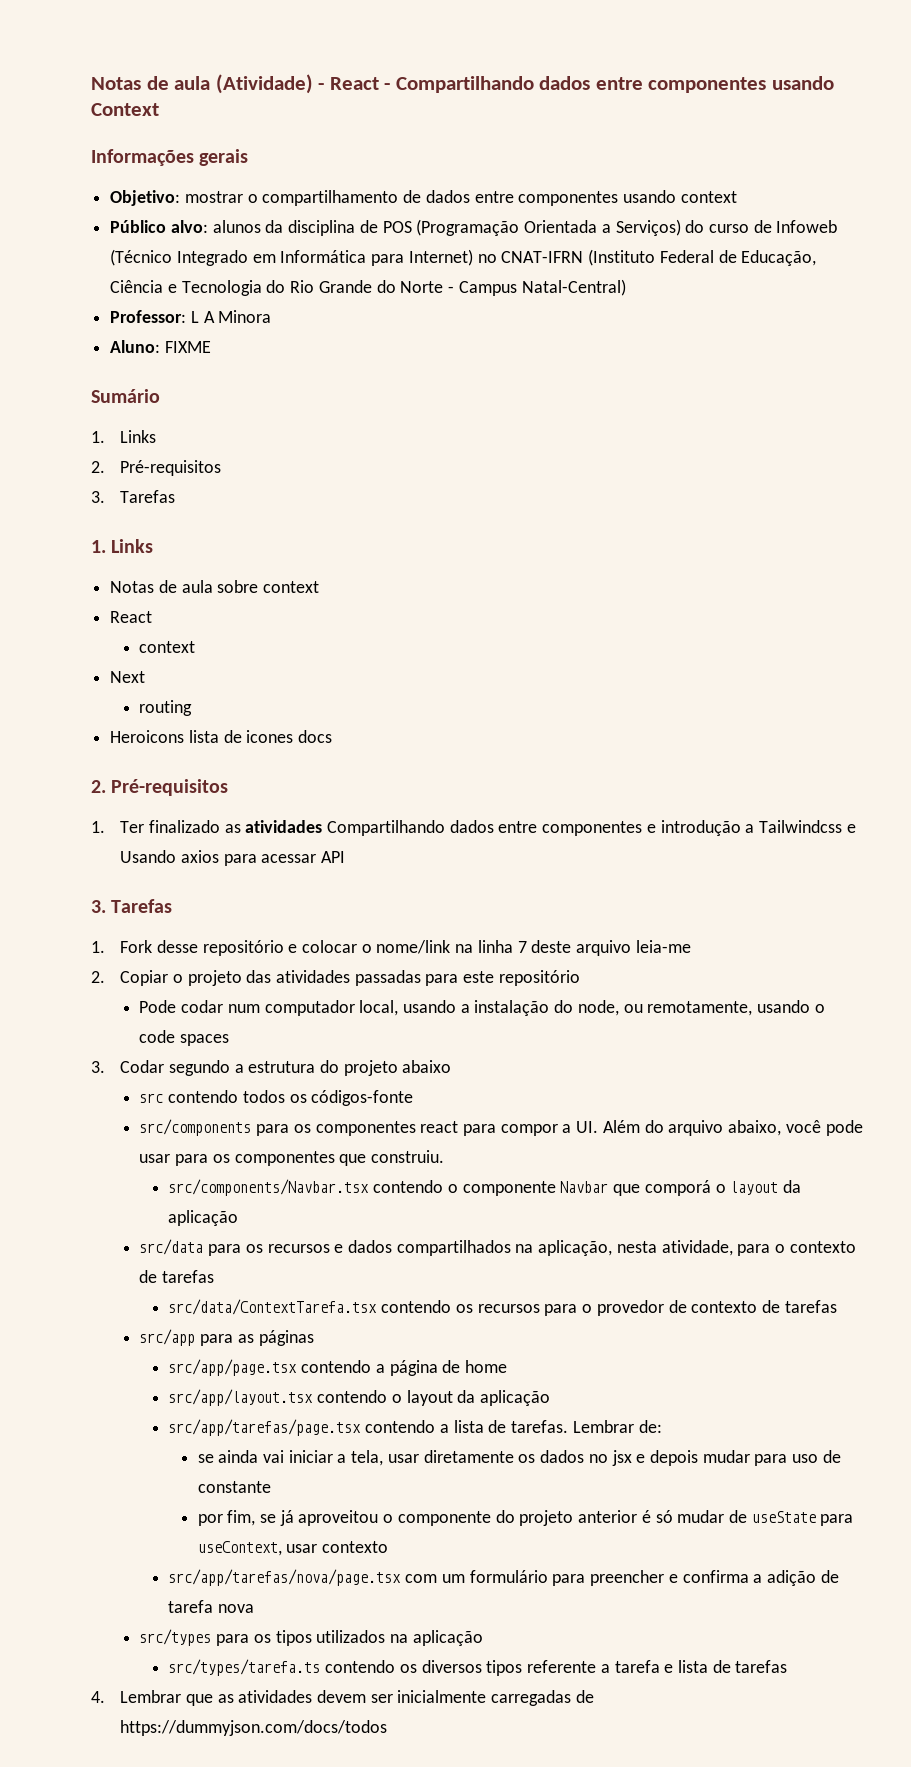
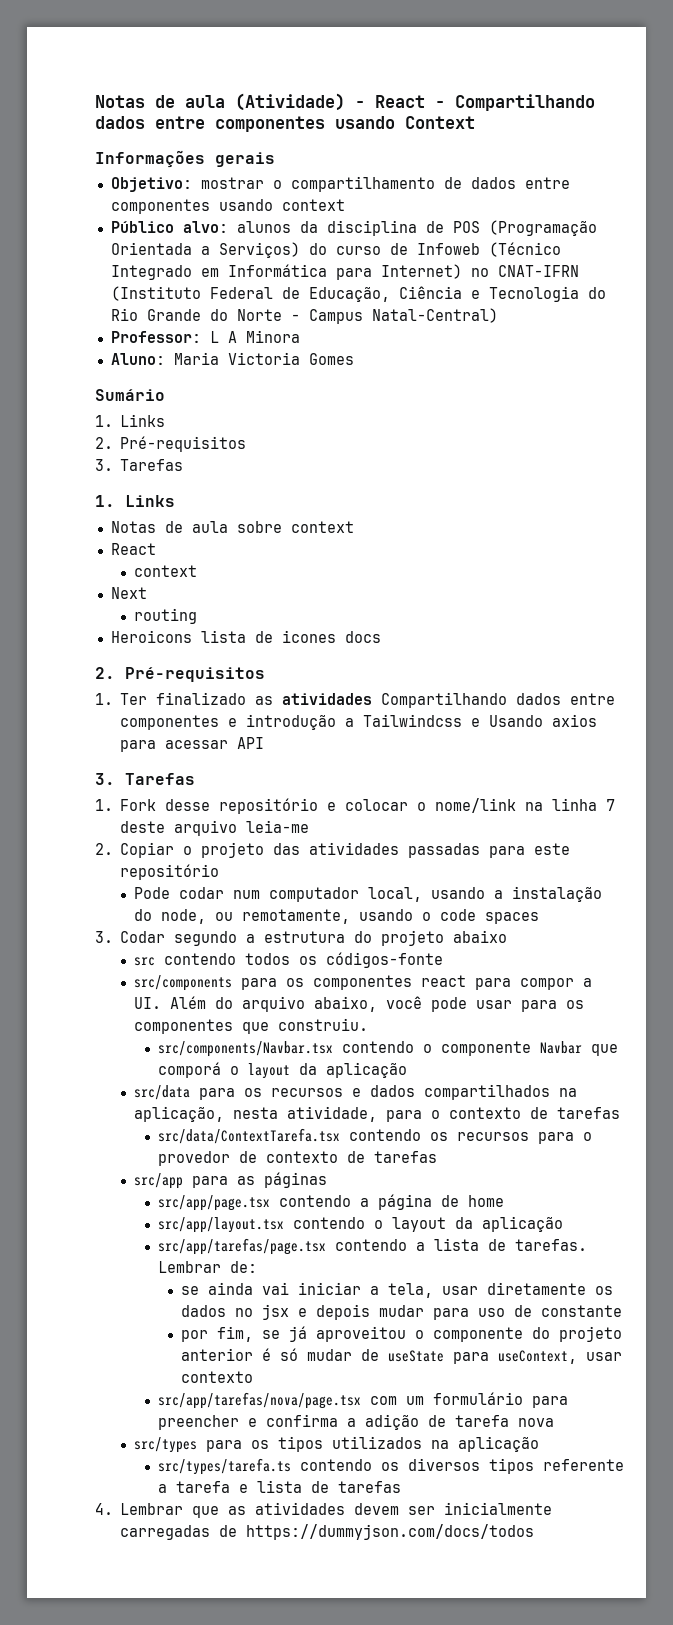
- Aluno: FIXME
+ Aluno: Maria Victoria Gomes

